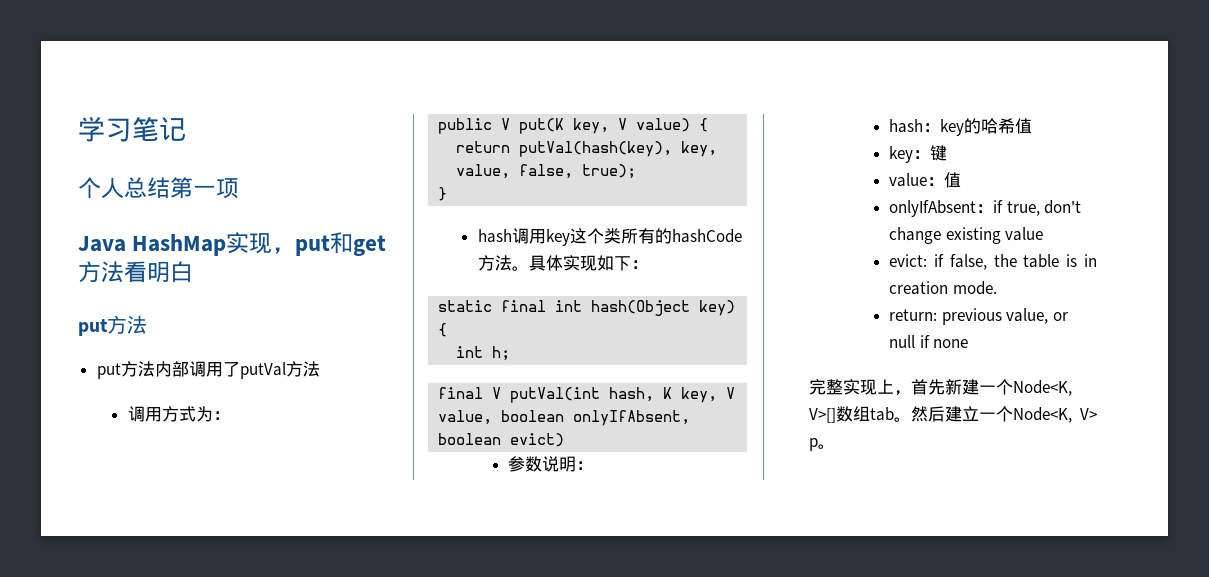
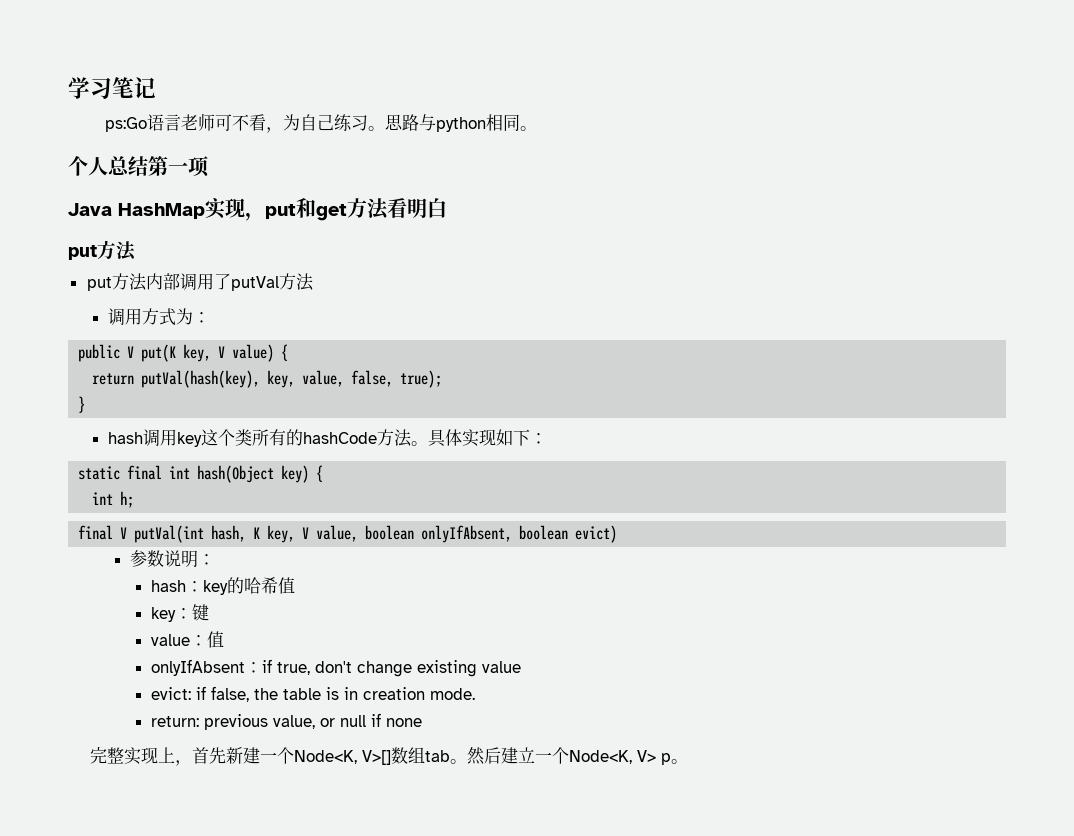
+ ps:Go语言老师可不看，为自己练习。思路与python相同。

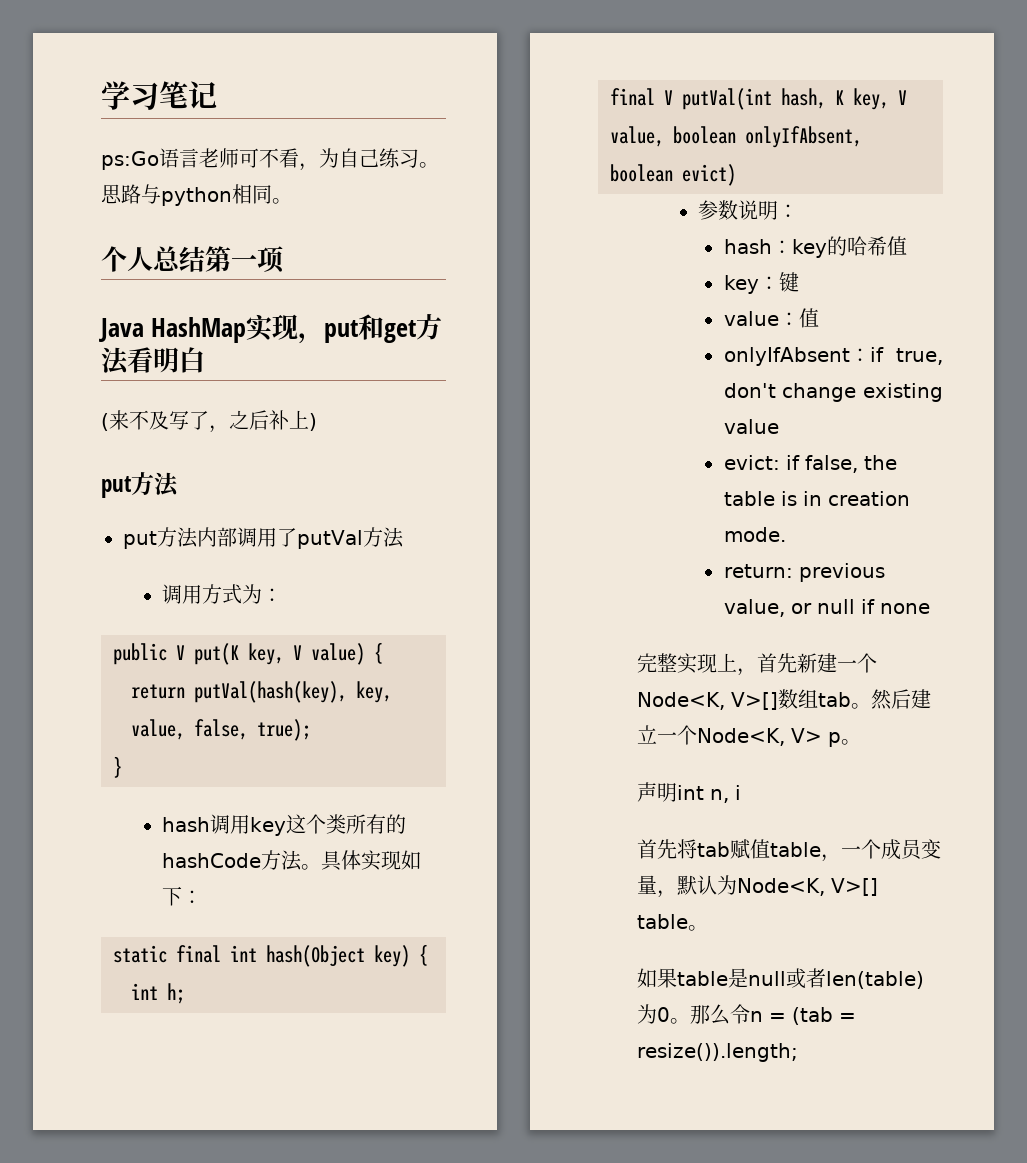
+ (来不及写了，之后补上)
+ 声明int n, i
+ 首先将tab赋值table，一个成员变量，默认为Node<K, V>[] table。
+ 如果table是null或者len(table)为0。那么令n = (tab = resize()).length;

